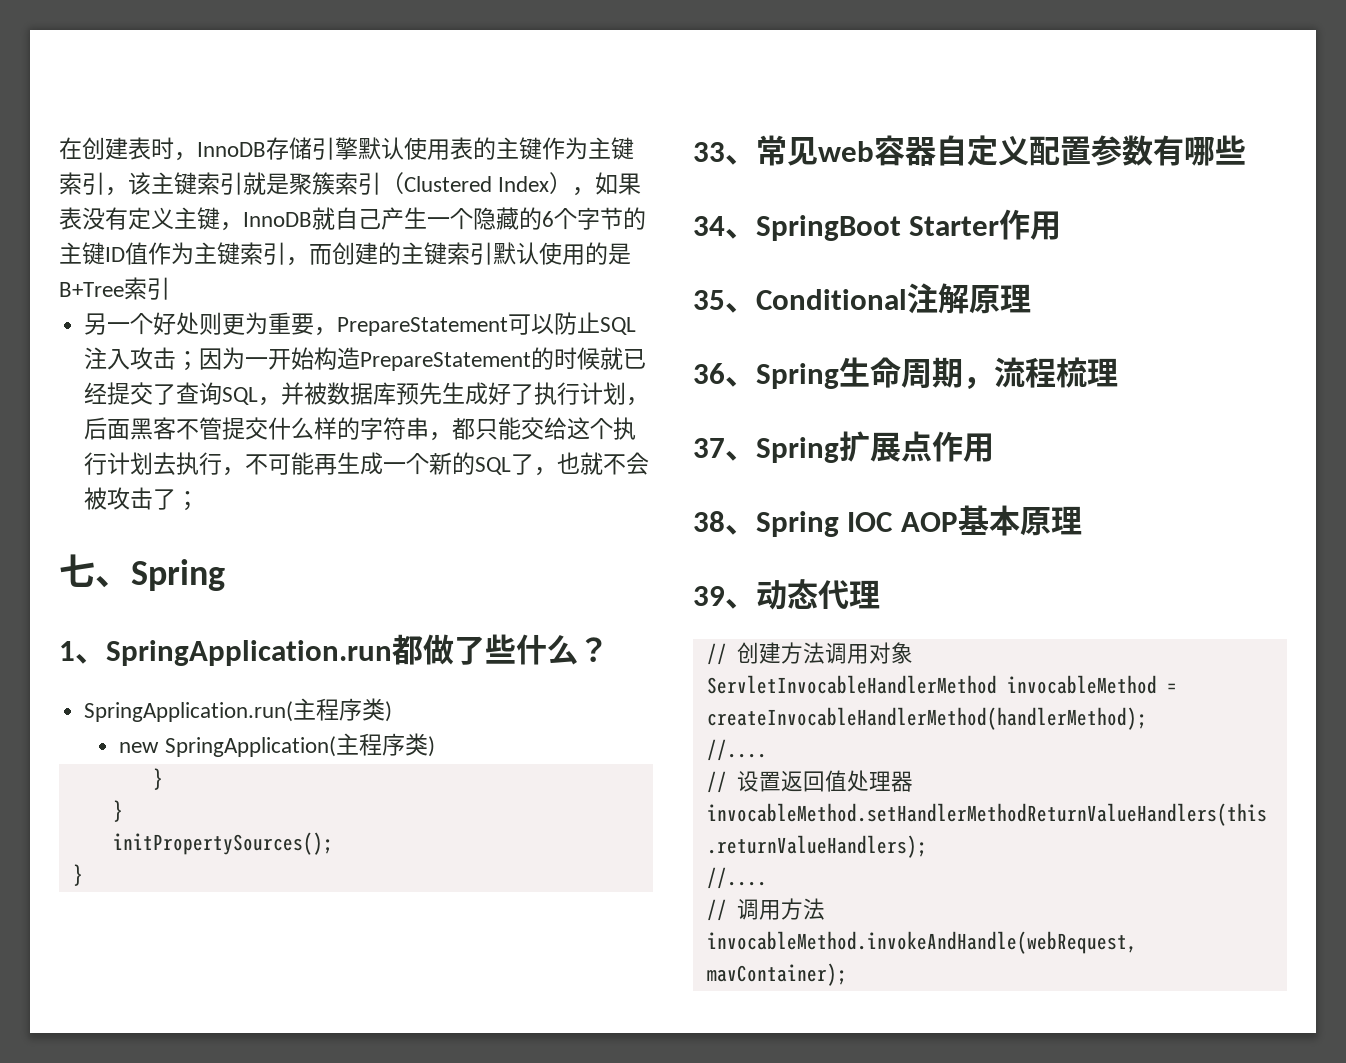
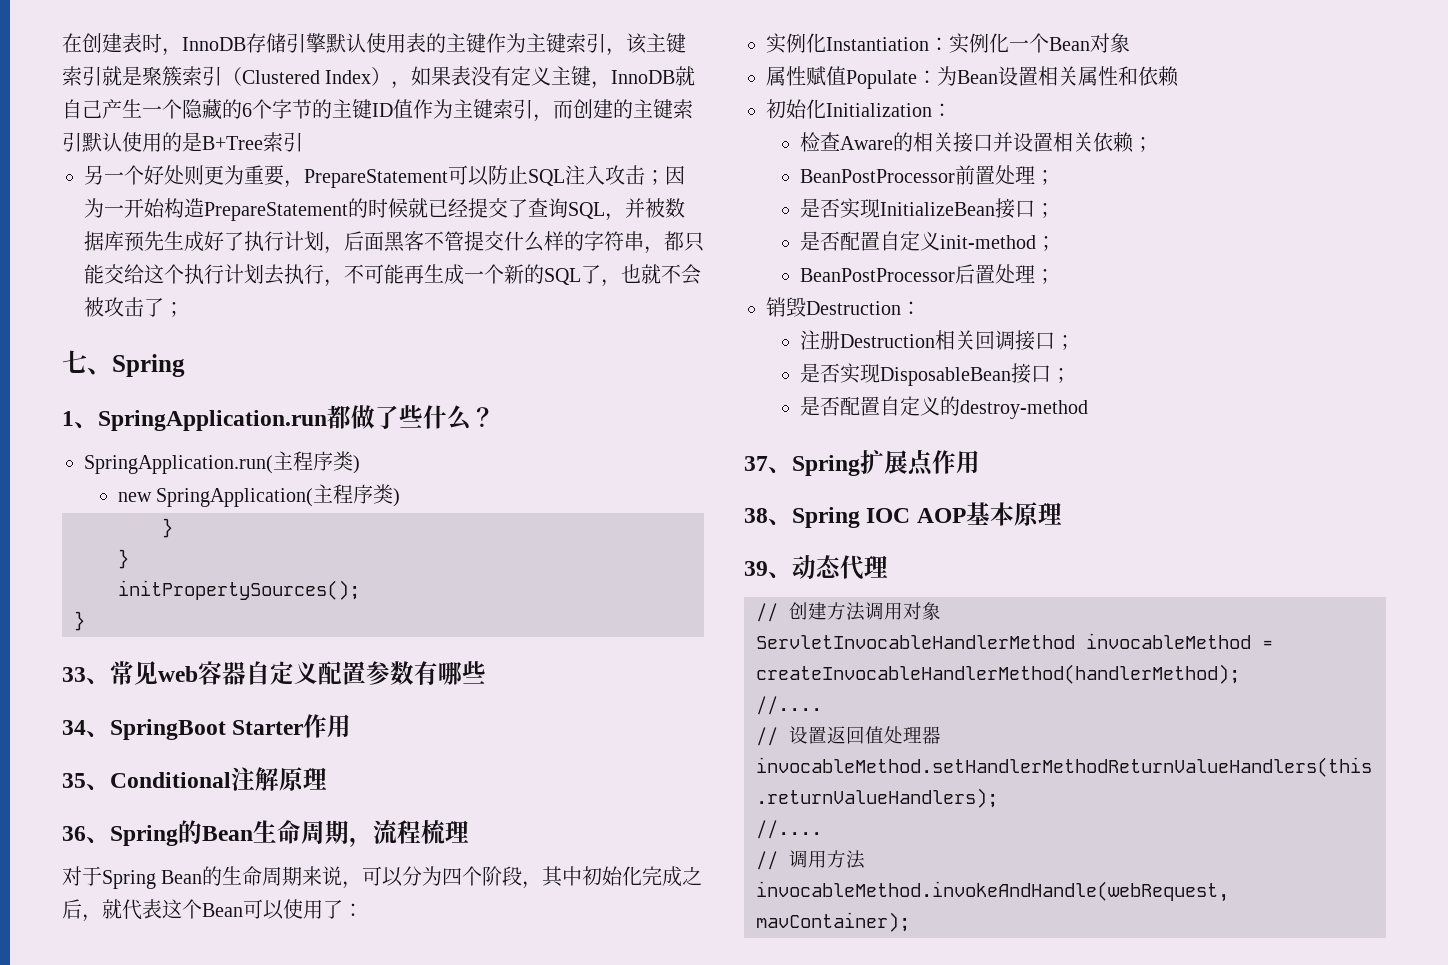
- 36、Spring生命周期，流程梳理
+ 36、Spring的Bean生命周期，流程梳理
+ 对于Spring Bean的生命周期来说，可以分为四个阶段，其中初始化完成之后，就代表这个Bean可以使用了：
+ 实例化Instantiation：实例化一个Bean对象
+ 属性赋值Populate：为Bean设置相关属性和依赖
+ 初始化Initialization：
+ 检查Aware的相关接口并设置相关依赖；
+ BeanPostProcessor前置处理；
+ 是否实现InitializeBean接口；
+ 是否配置自定义init-method；
+ BeanPostProcessor后置处理；
+ 销毁Destruction：
+ 注册Destruction相关回调接口；
+ 是否实现DisposableBean接口；
+ 是否配置自定义的destroy-method

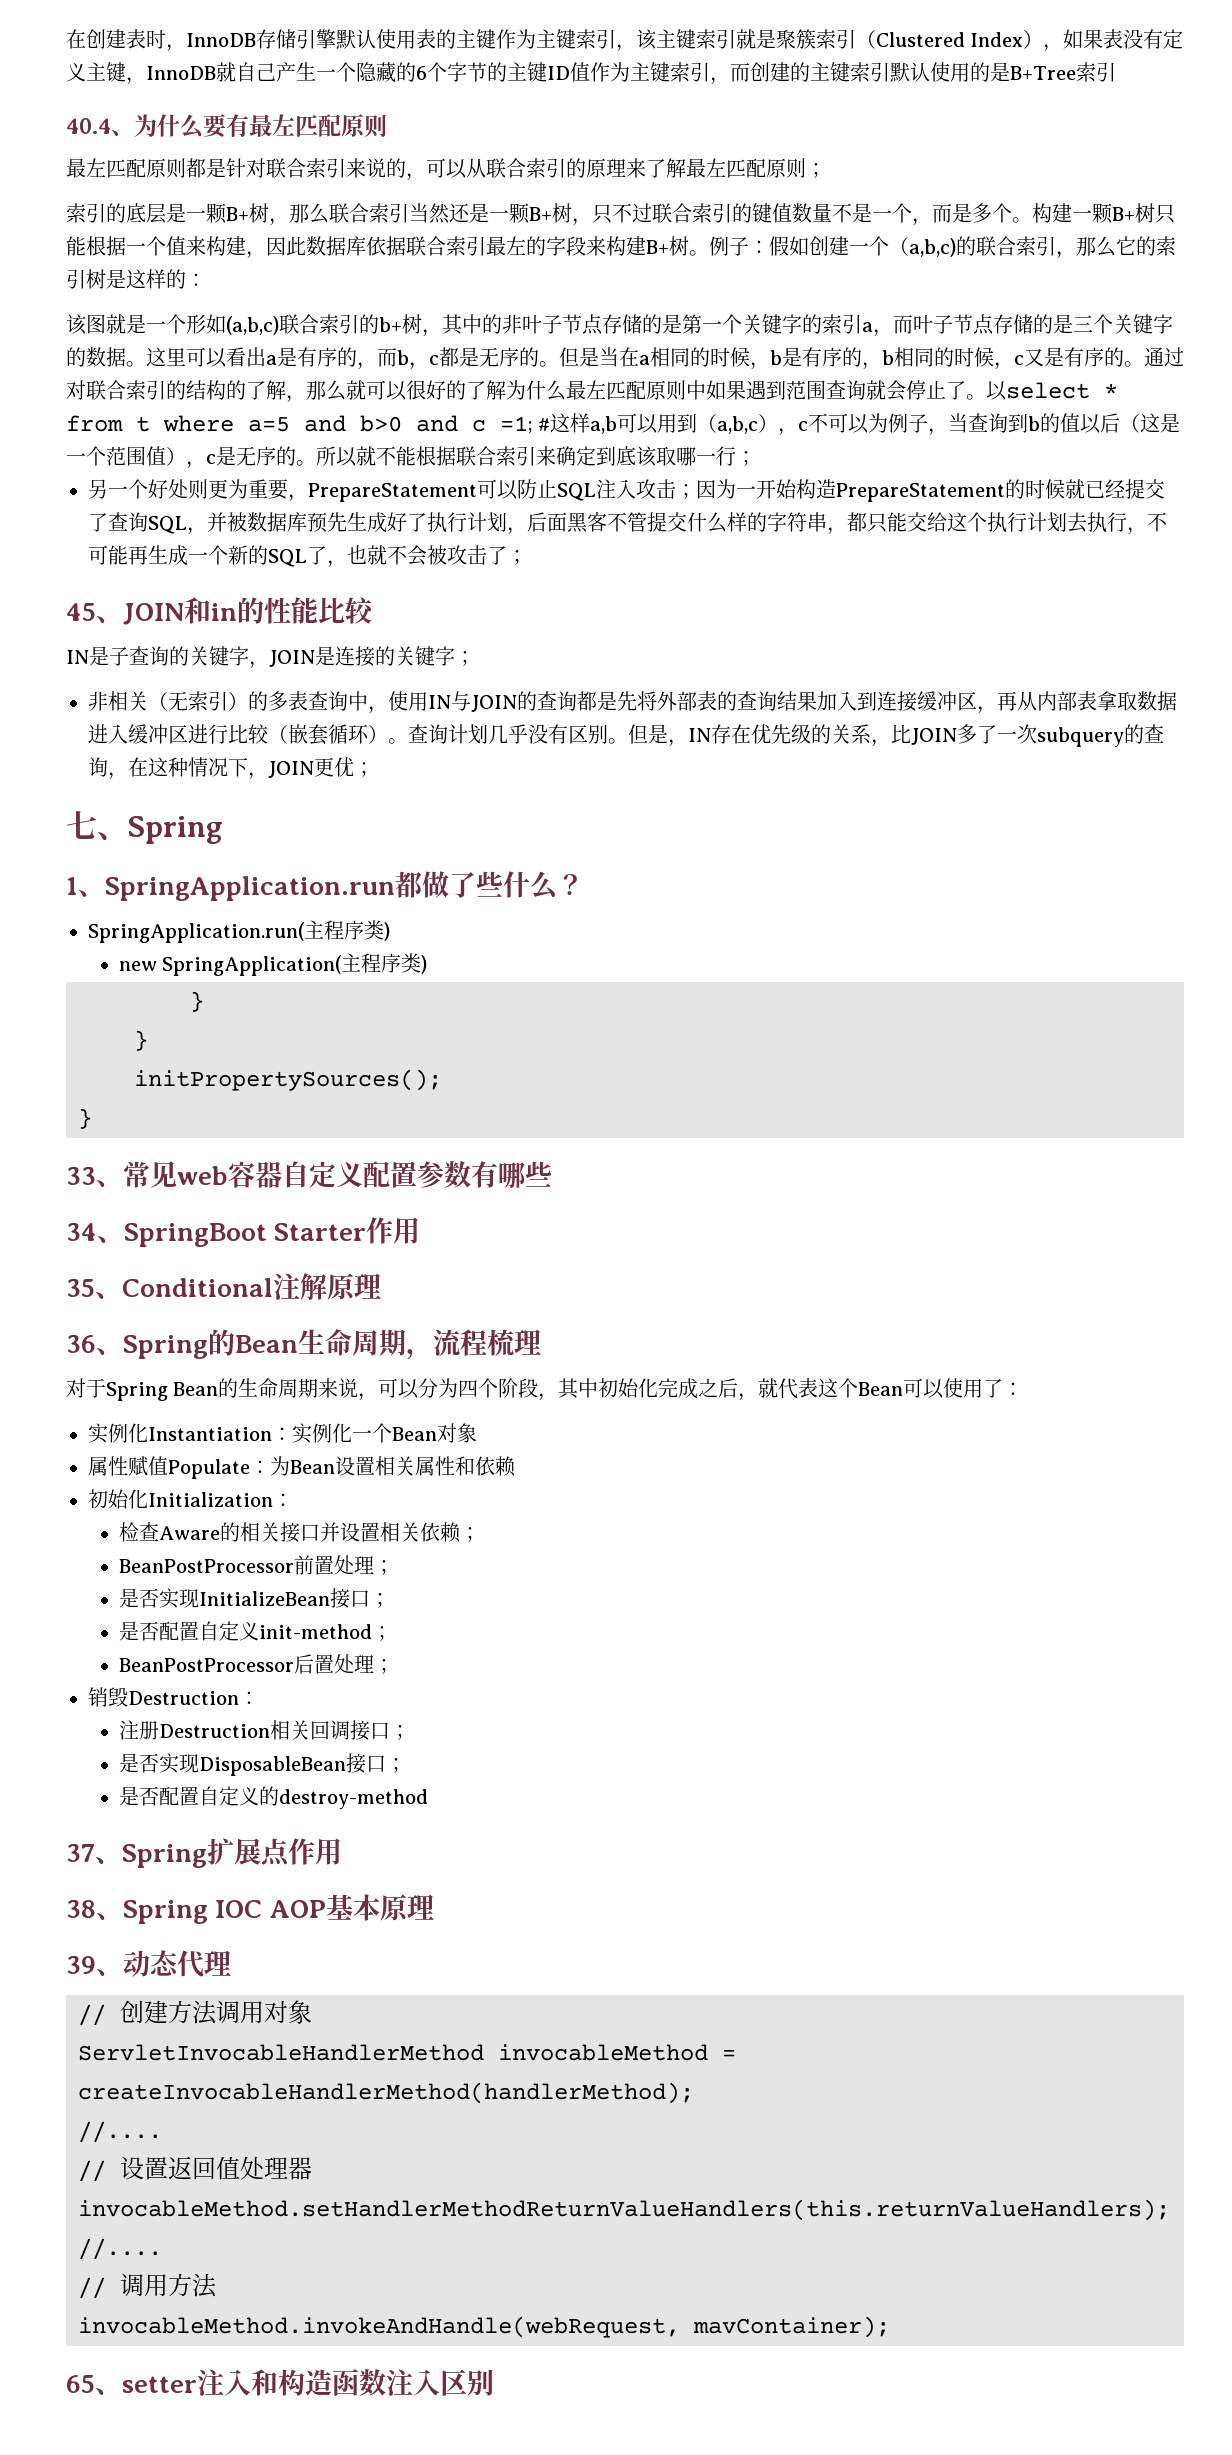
+ 40.4、为什么要有最左匹配原则
+ 最左匹配原则都是针对联合索引来说的，可以从联合索引的原理来了解最左匹配原则；
+ 索引的底层是一颗B+树，那么联合索引当然还是一颗B+树，只不过联合索引的键值数量不是一个，而是多个。构建一颗B+树只能根据一个值来构建，因此数据库依据联合索引最左的字段来构建B+树。例子：假如创建一个（a,b,c)的联合索引，那么它的索引树是这样的：
+ 该图就是一个形如(a,b,c)联合索引的b+树，其中的非叶子节点存储的是第一个关键字的索引a，而叶子节点存储的是三个关键字的数据。这里可以看出a是有序的，而b，c都是无序的。但是当在a相同的时候，b是有序的，b相同的时候，c又是有序的。通过对联合索引的结构的了解，那么就可以很好的了解为什么最左匹配原则中如果遇到范围查询就会停止了。以select * from t where a=5 and b>0 and c =1; #这样a,b可以用到（a,b,c），c不可以为例子，当查询到b的值以后（这是一个范围值），c是无序的。所以就不能根据联合索引来确定到底该取哪一行；
+ 45、JOIN和in的性能比较
+ IN是子查询的关键字，JOIN是连接的关键字；
+ 非相关（无索引）的多表查询中，使用IN与JOIN的查询都是先将外部表的查询结果加入到连接缓冲区，再从内部表拿取数据进入缓冲区进行比较（嵌套循环）。查询计划几乎没有区别。但是，IN存在优先级的关系，比JOIN多了一次subquery的查询，在这种情况下，JOIN更优；
+ 65、setter注入和构造函数注入区别

